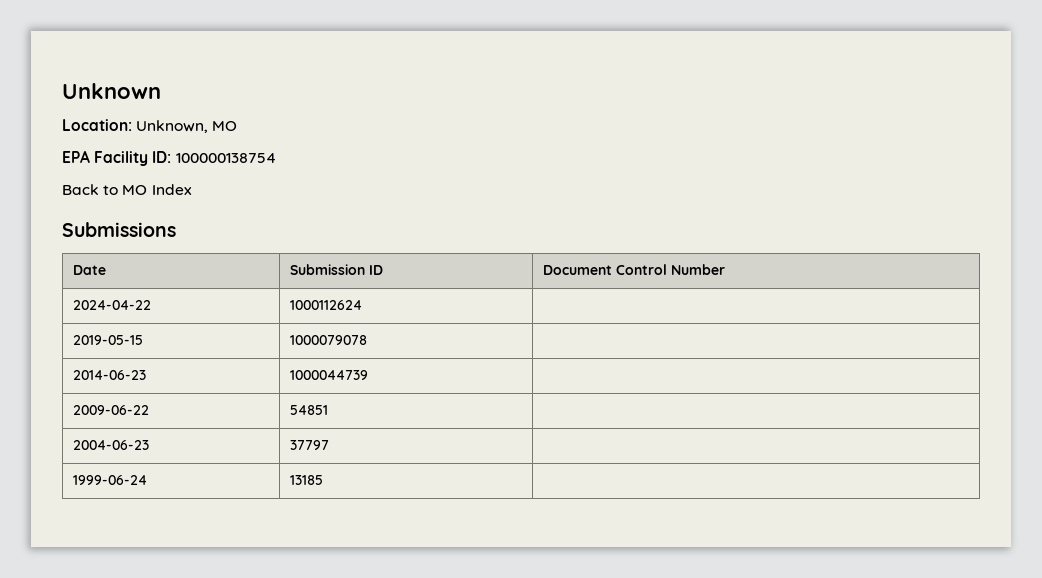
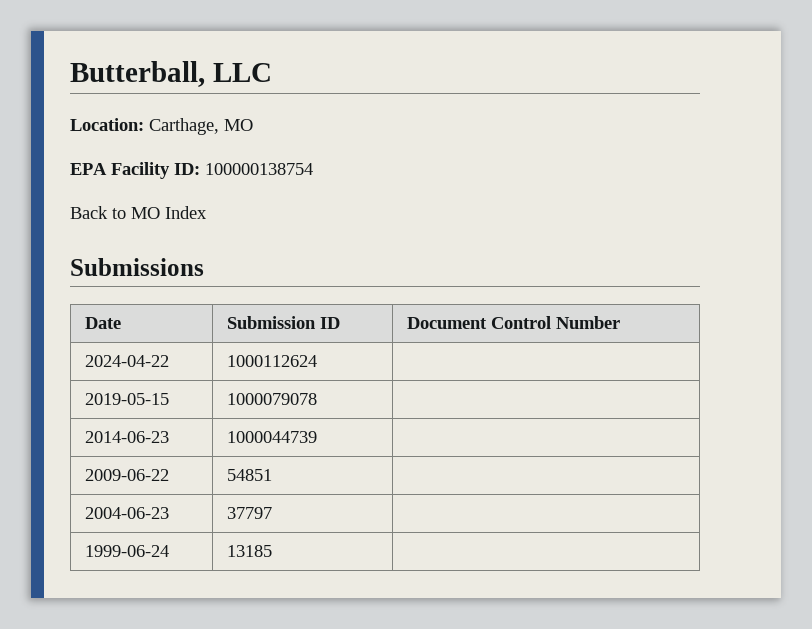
- Unknown
+ Butterball, LLC
- Location: Unknown, MO
+ Location: Carthage, MO

